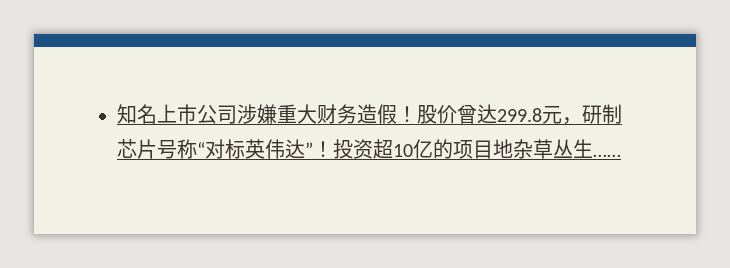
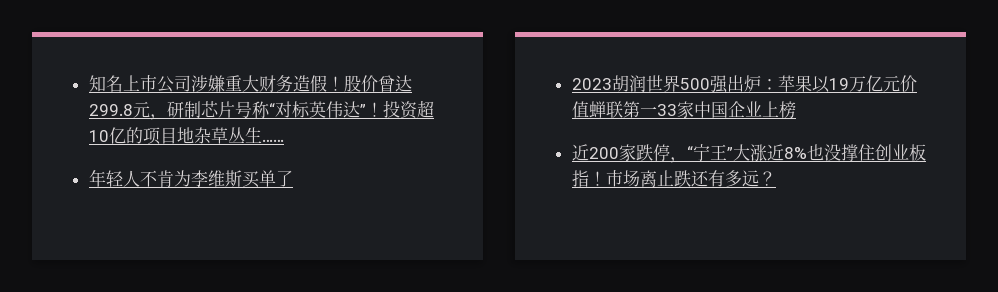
+ 年轻人不肯为李维斯买单了
+ 2023胡润世界500强出炉：苹果以19万亿元价值蝉联第一33家中国企业上榜
+ 近200家跌停，“宁王”大涨近8%也没撑住创业板指！市场离止跌还有多远？

